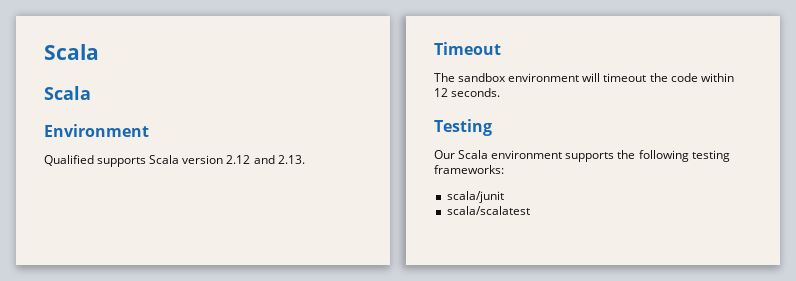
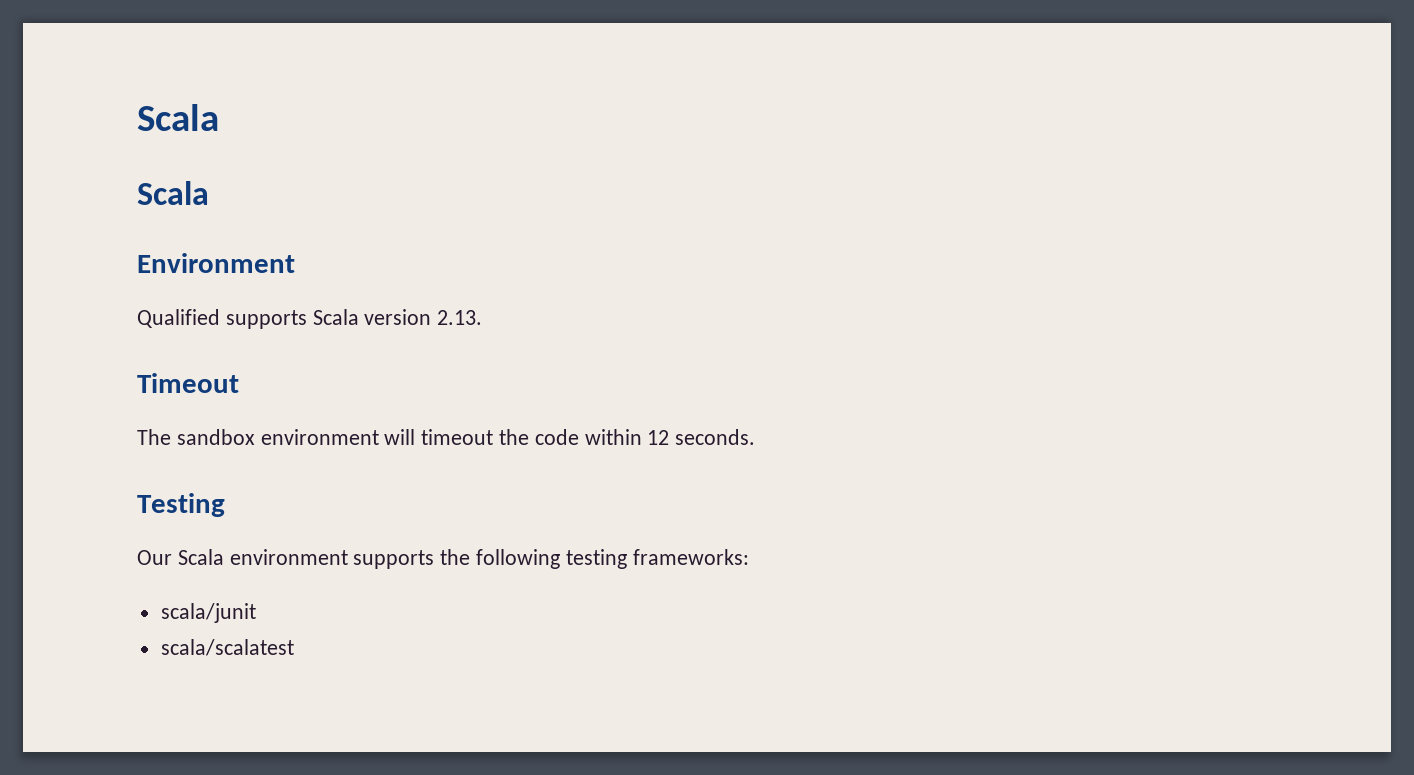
- Qualified supports Scala version 2.12 and 2.13.
+ Qualified supports Scala version 2.13.

